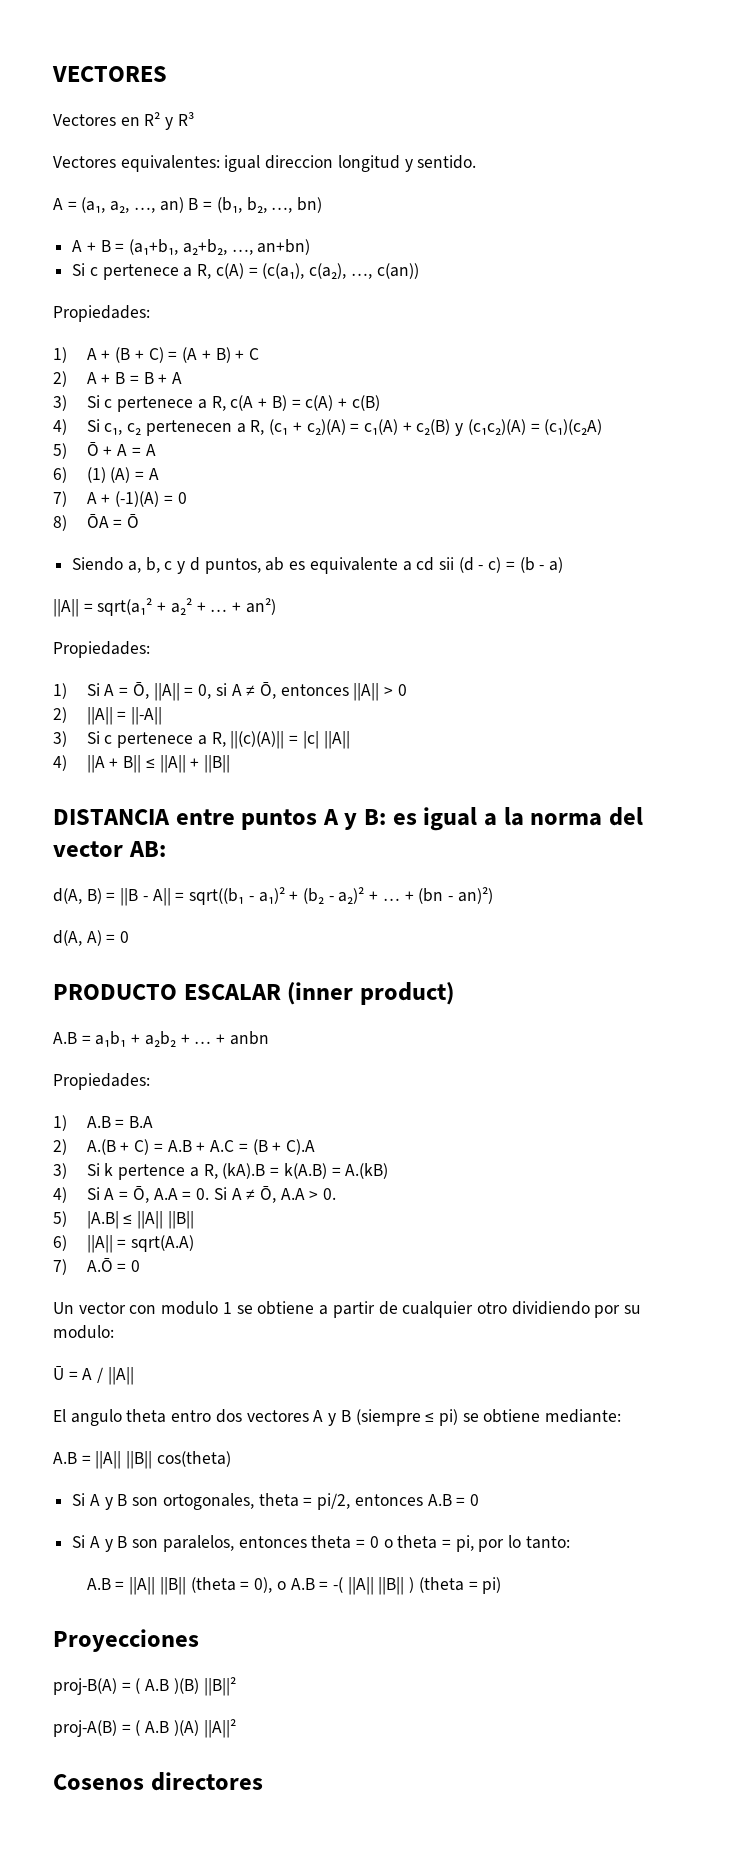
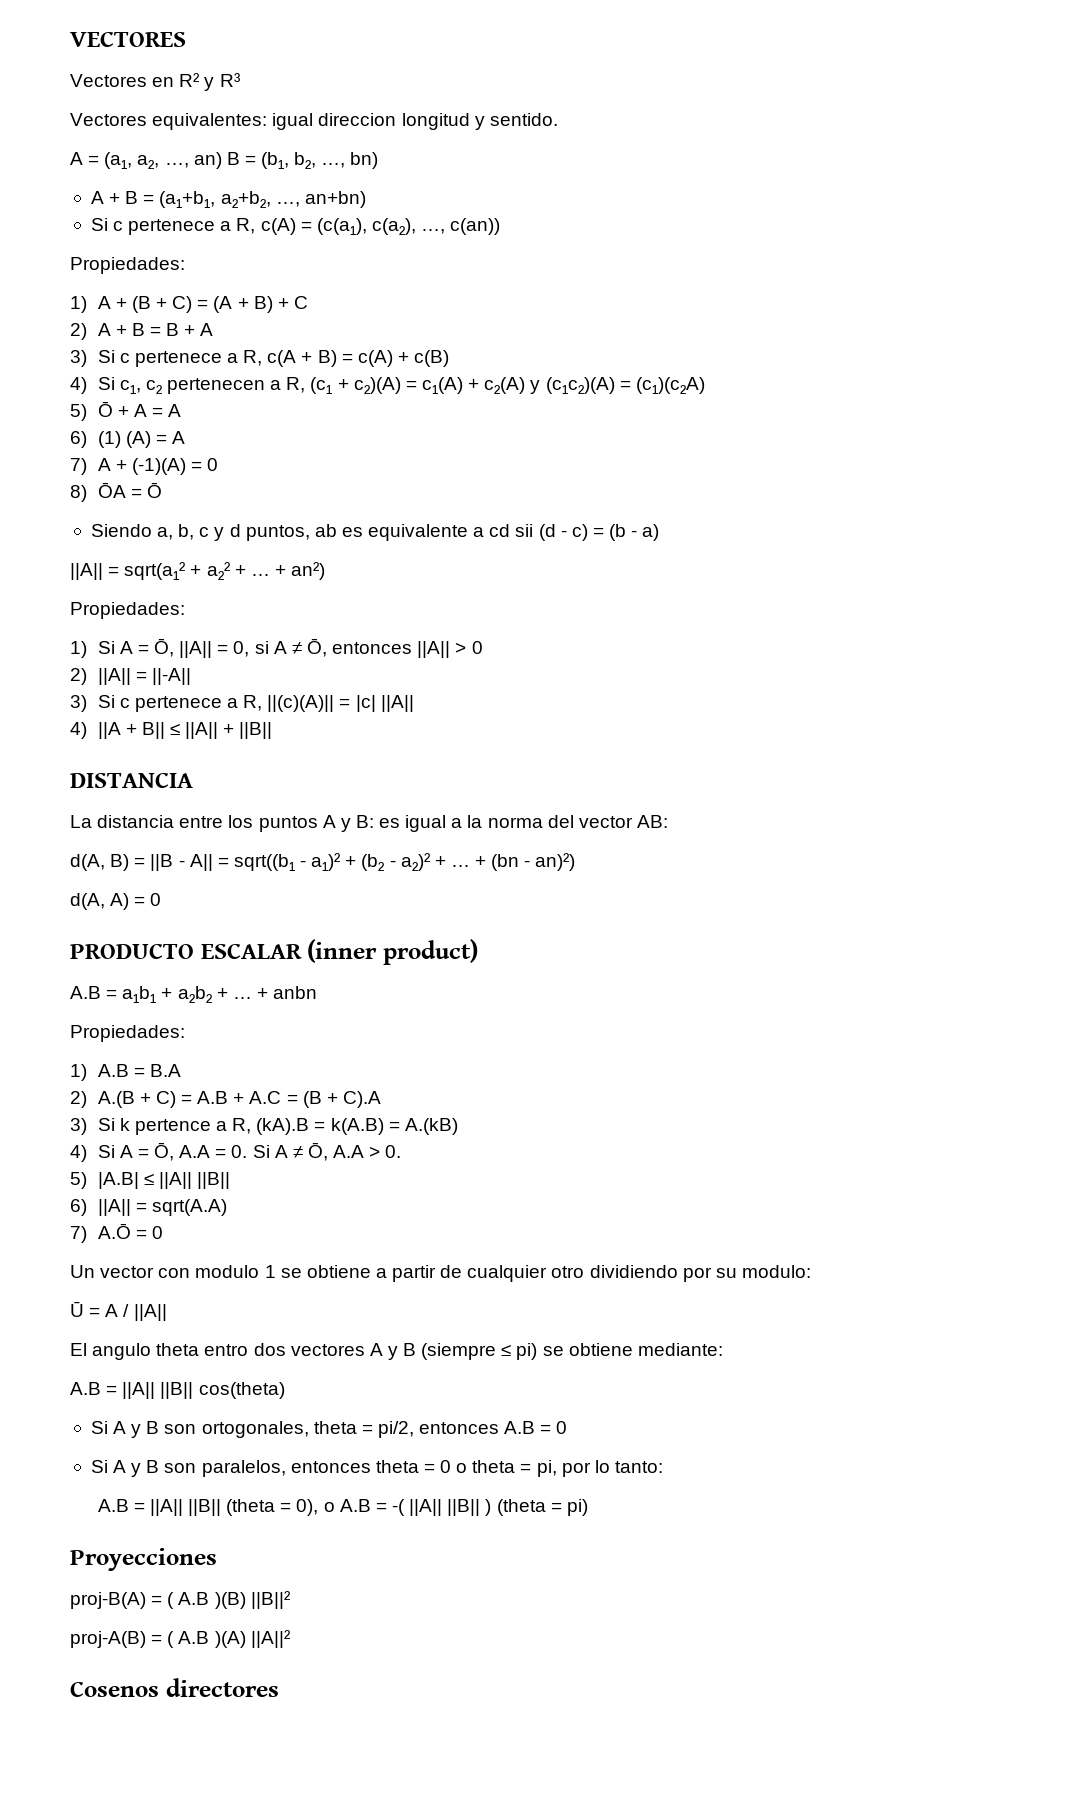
- 4) Si c₁, c₂ pertenecen a R, (c₁ + c₂)(A) = c₁(A) + c₂(B) y (c₁c₂)(A) = (c₁)(c₂A)
+ 4) Si c₁, c₂ pertenecen a R, (c₁ + c₂)(A) = c₁(A) + c₂(A) y (c₁c₂)(A) = (c₁)(c₂A)
- DISTANCIA entre puntos A y B: es igual a la norma del vector AB:
+ DISTANCIA
+ La distancia entre los puntos A y B: es igual a la norma del vector AB:

